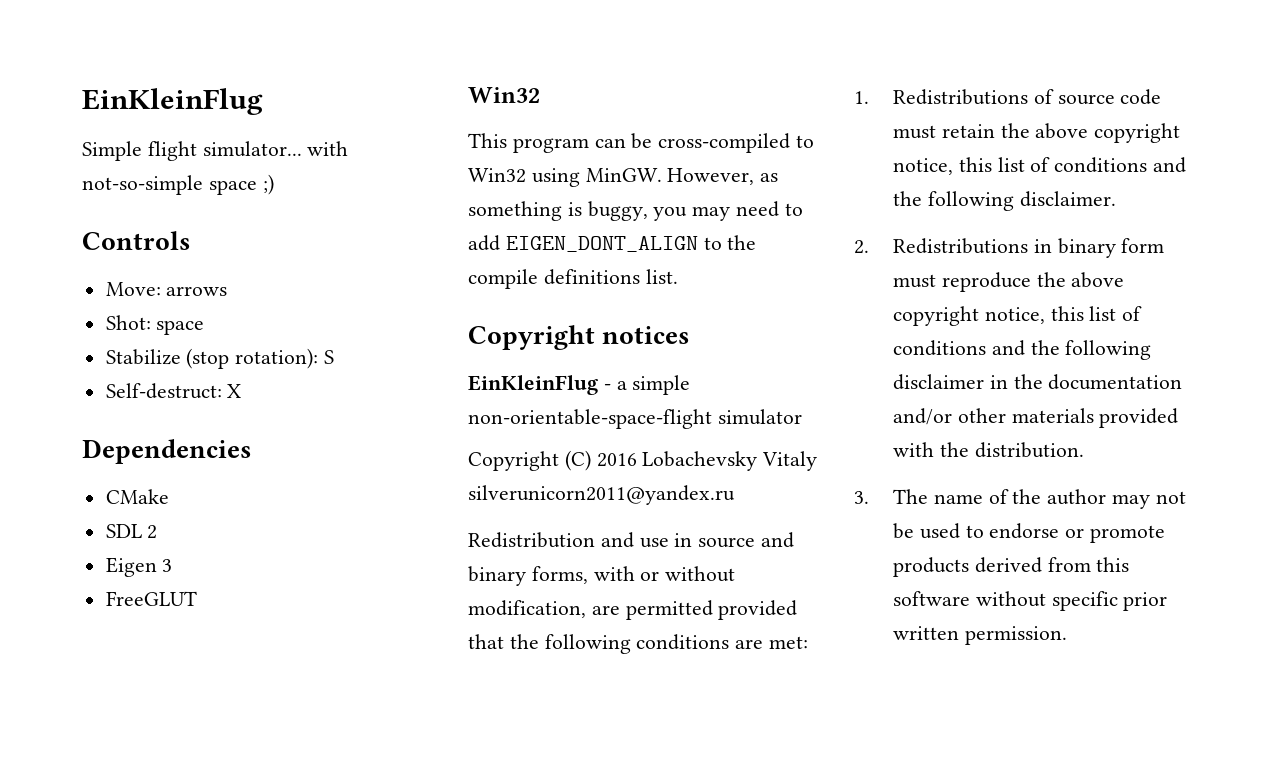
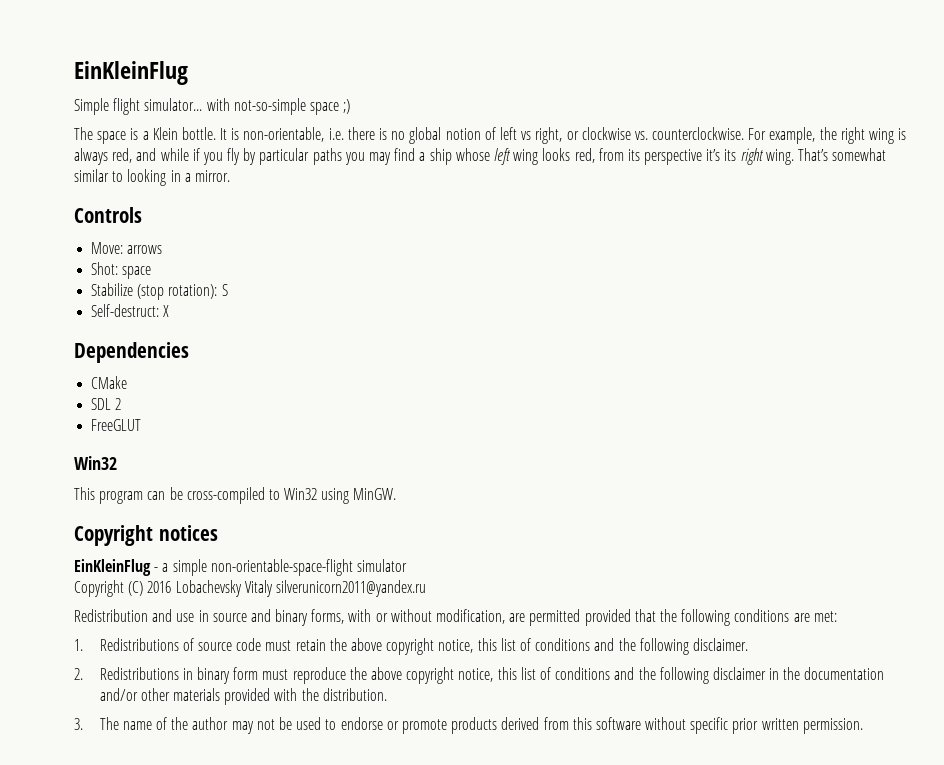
+ The space is a Klein bottle. It is non-orientable, i.e. there is no global notion of left vs right, or clockwise vs. counterclockwise. For example, the right wing is always red, and while if you fly by particular paths you may find a ship whose left wing looks red, from its perspective it’s its right wing. That’s somewhat similar to looking in a mirror.
- Eigen 3
- However, as something is buggy, you may need to add EIGEN_DONT_ALIGN to the compile definitions list.

